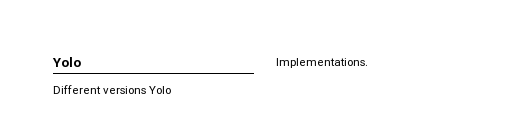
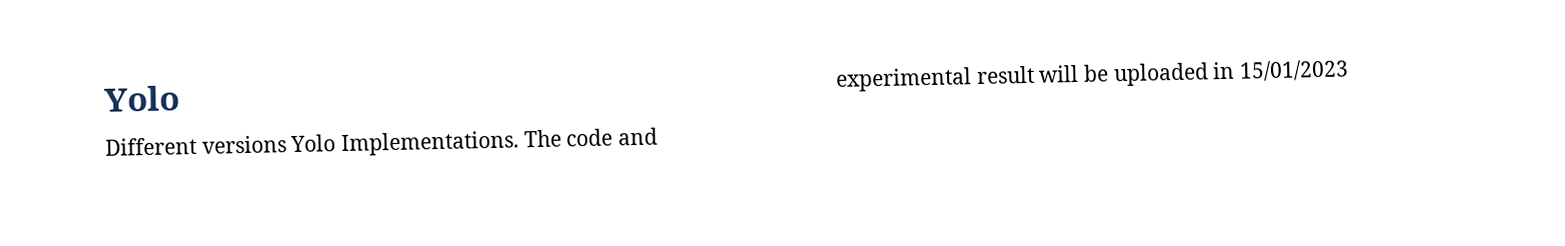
+ The code and experimental result will be uploaded in 15/01/2023

